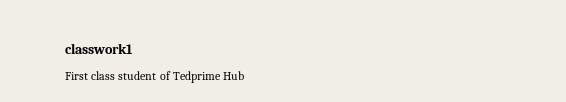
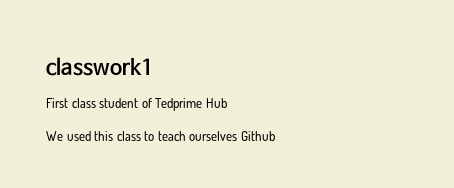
+ We used this class to teach ourselves Github

